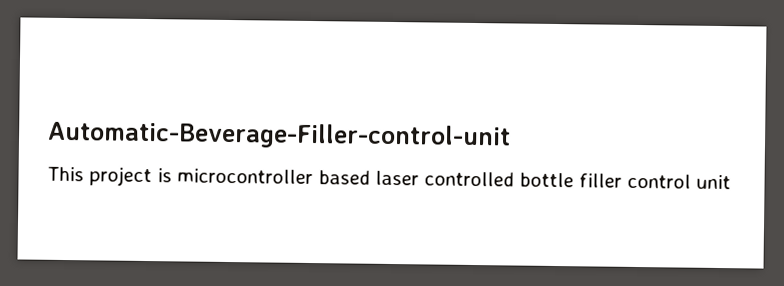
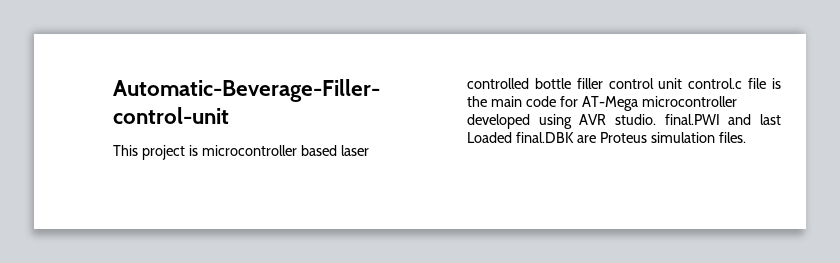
- This project is microcontroller based laser controlled bottle filler control unit
+ This project is microcontroller based laser controlled bottle filler control unit control.c file is the main code for AT-Mega microcontroller developed using AVR studio. final.PWI and last Loaded final.DBK are Proteus simulation files.

